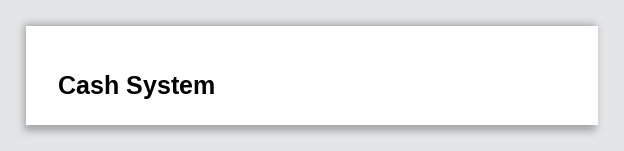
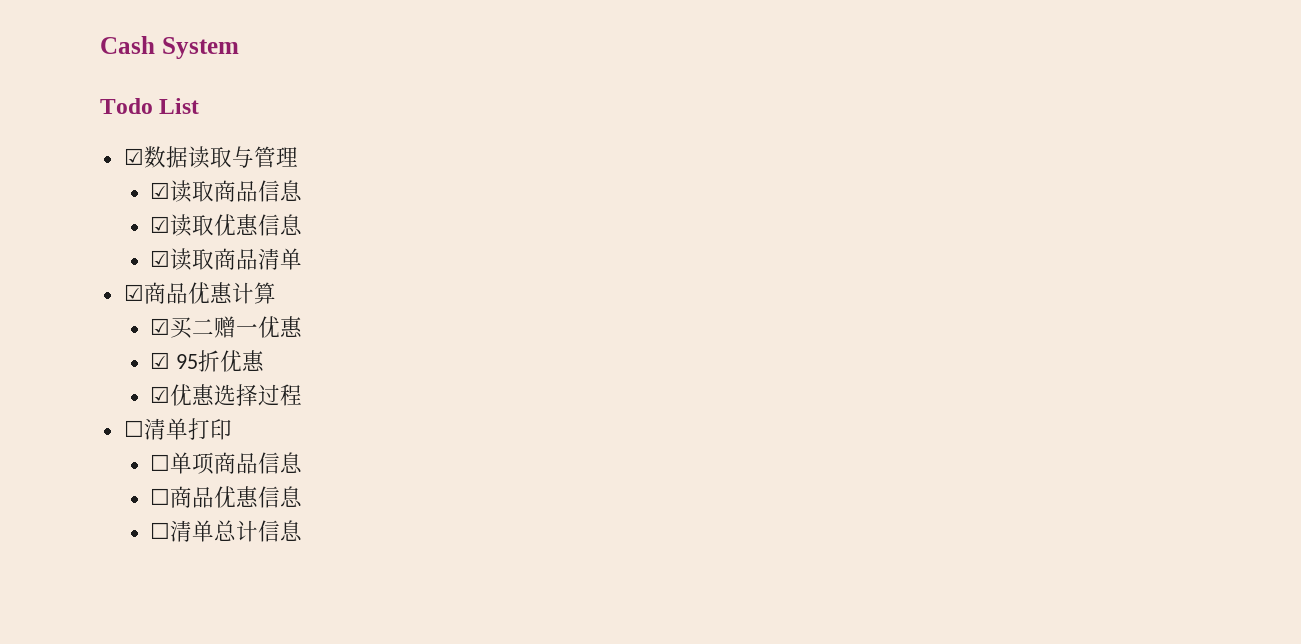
+ Todo List
+ ☑数据读取与管理
+ ☑读取商品信息
+ ☑读取优惠信息
+ ☑读取商品清单
+ ☑商品优惠计算
+ ☑买二赠一优惠
+ ☑ 95折优惠
+ ☑优惠选择过程
+ ☐清单打印
+ ☐单项商品信息
+ ☐商品优惠信息
+ ☐清单总计信息

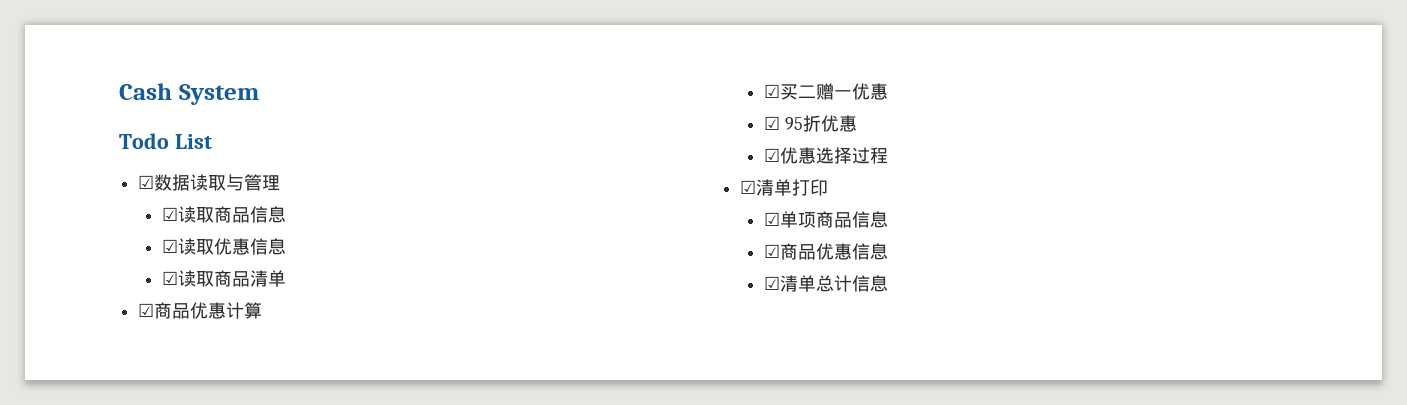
- ☐清单打印
+ ☑清单打印
- ☐单项商品信息
+ ☑单项商品信息
- ☐商品优惠信息
+ ☑商品优惠信息
- ☐清单总计信息
+ ☑清单总计信息

